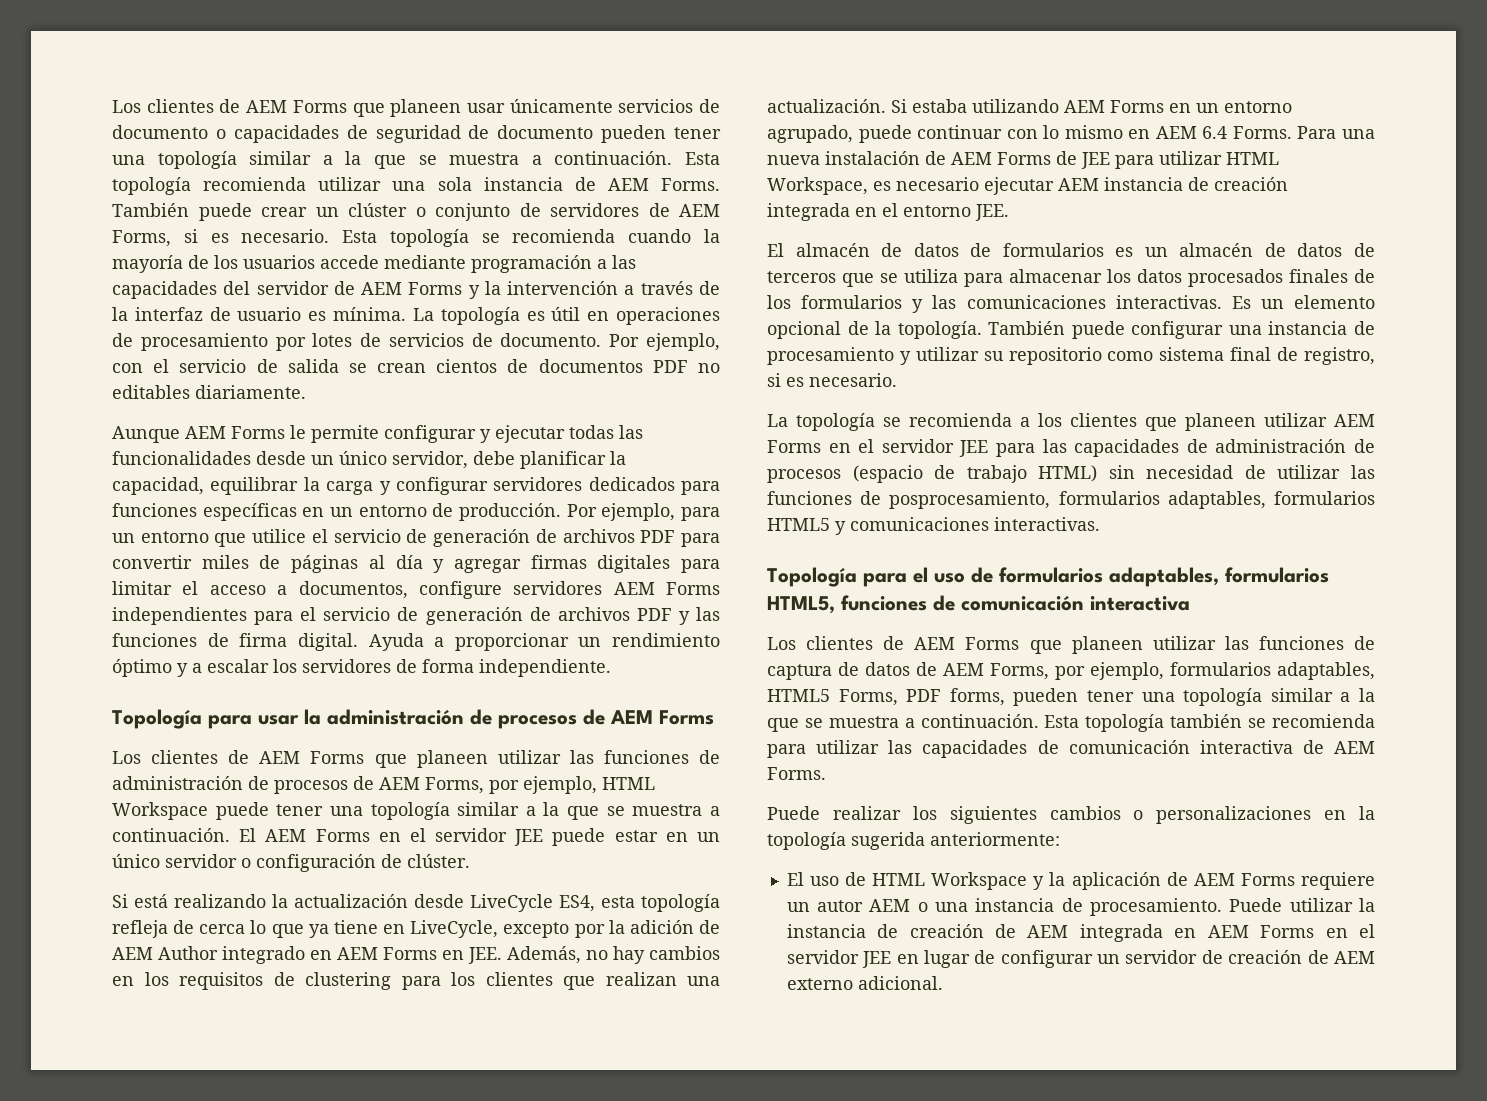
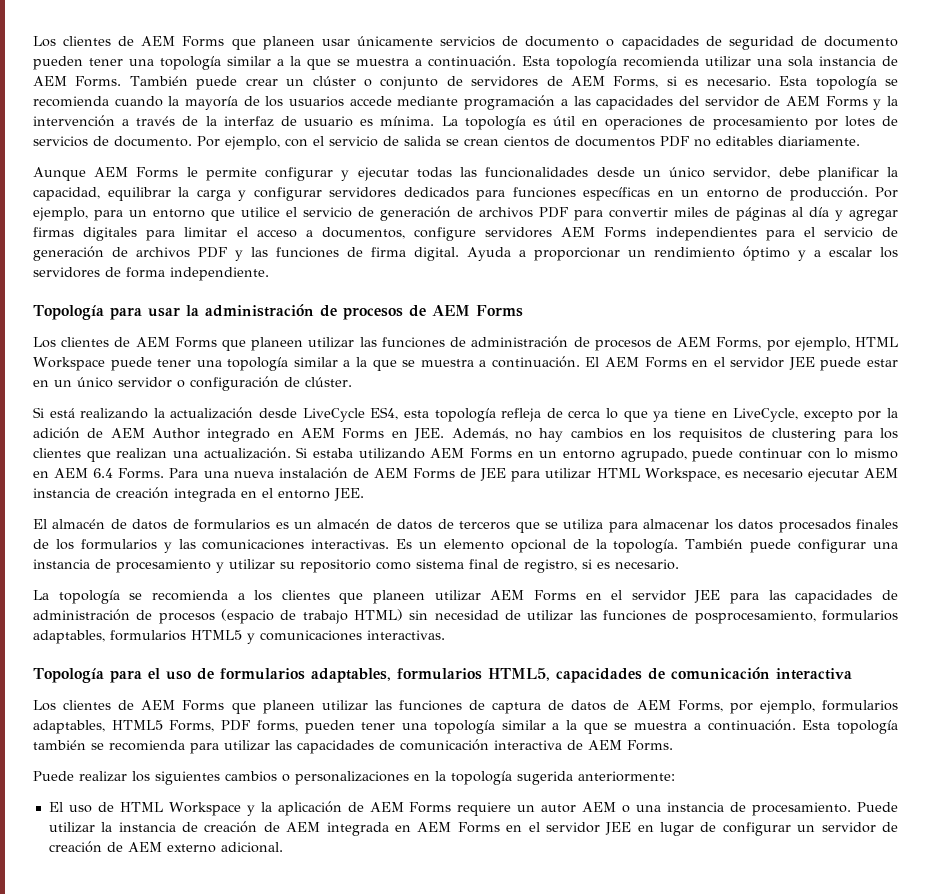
- Topología para el uso de formularios adaptables, formularios HTML5, funciones de comunicación interactiva
+ Topología para el uso de formularios adaptables, formularios HTML5, capacidades de comunicación interactiva

